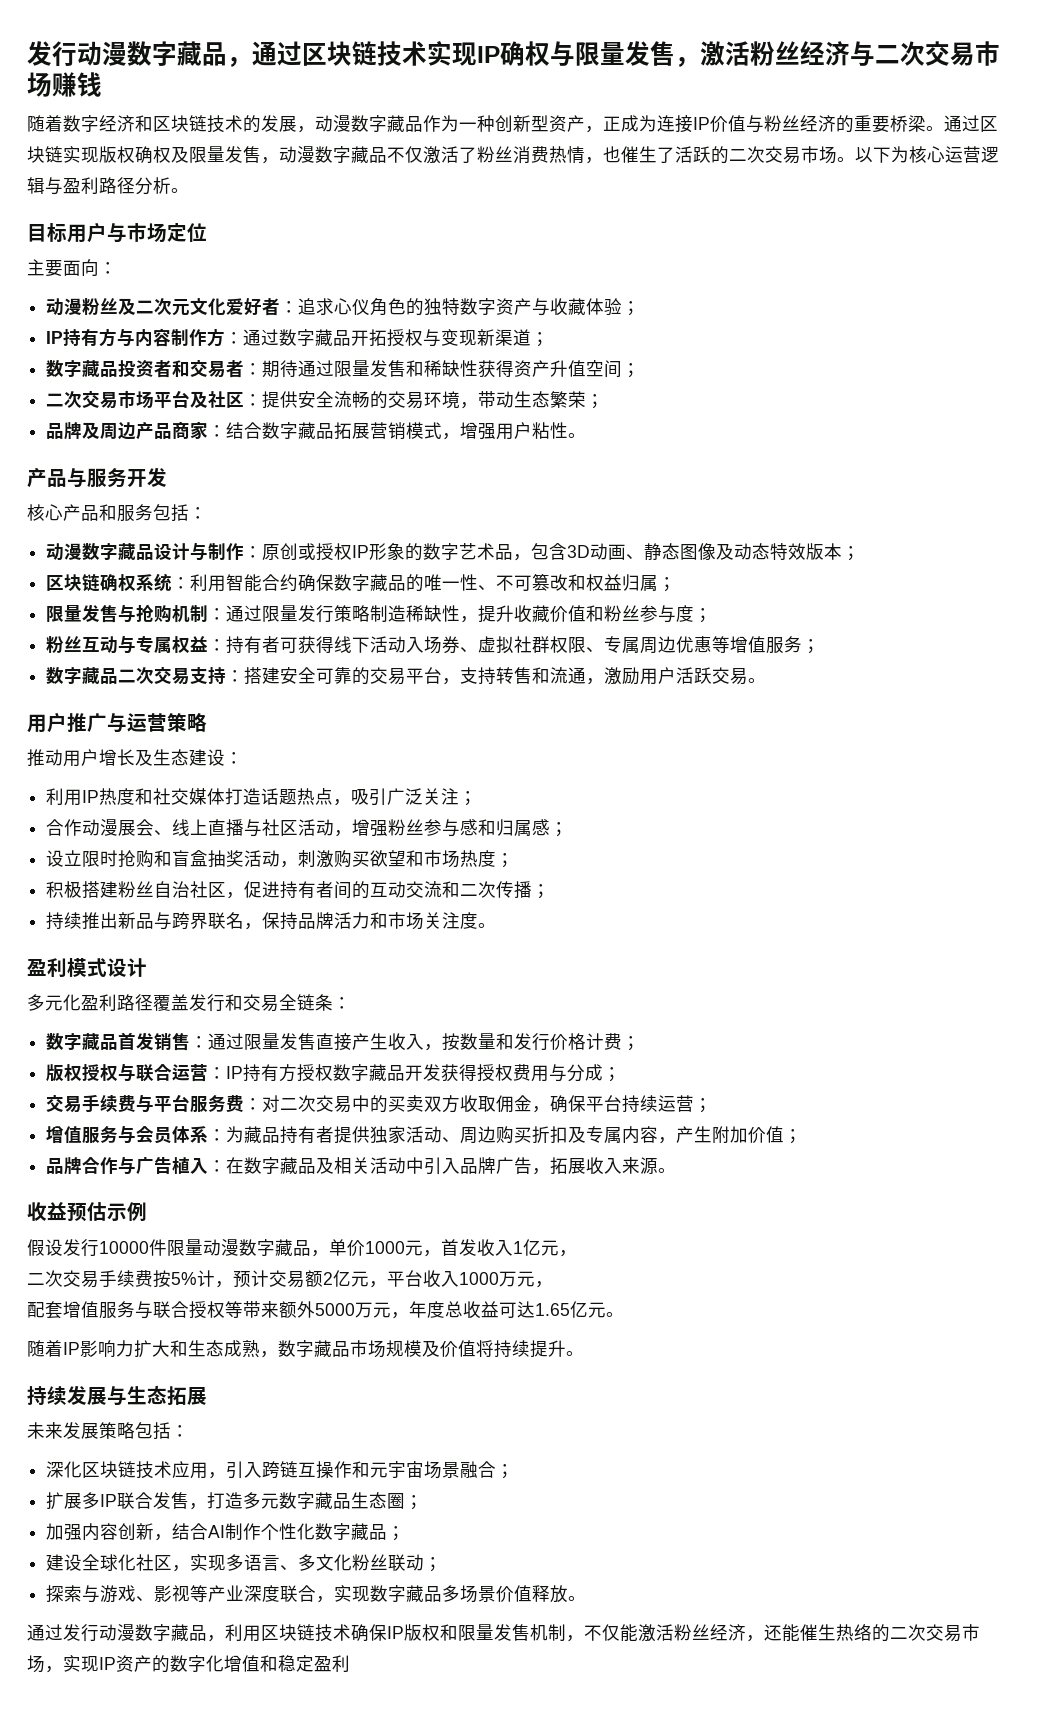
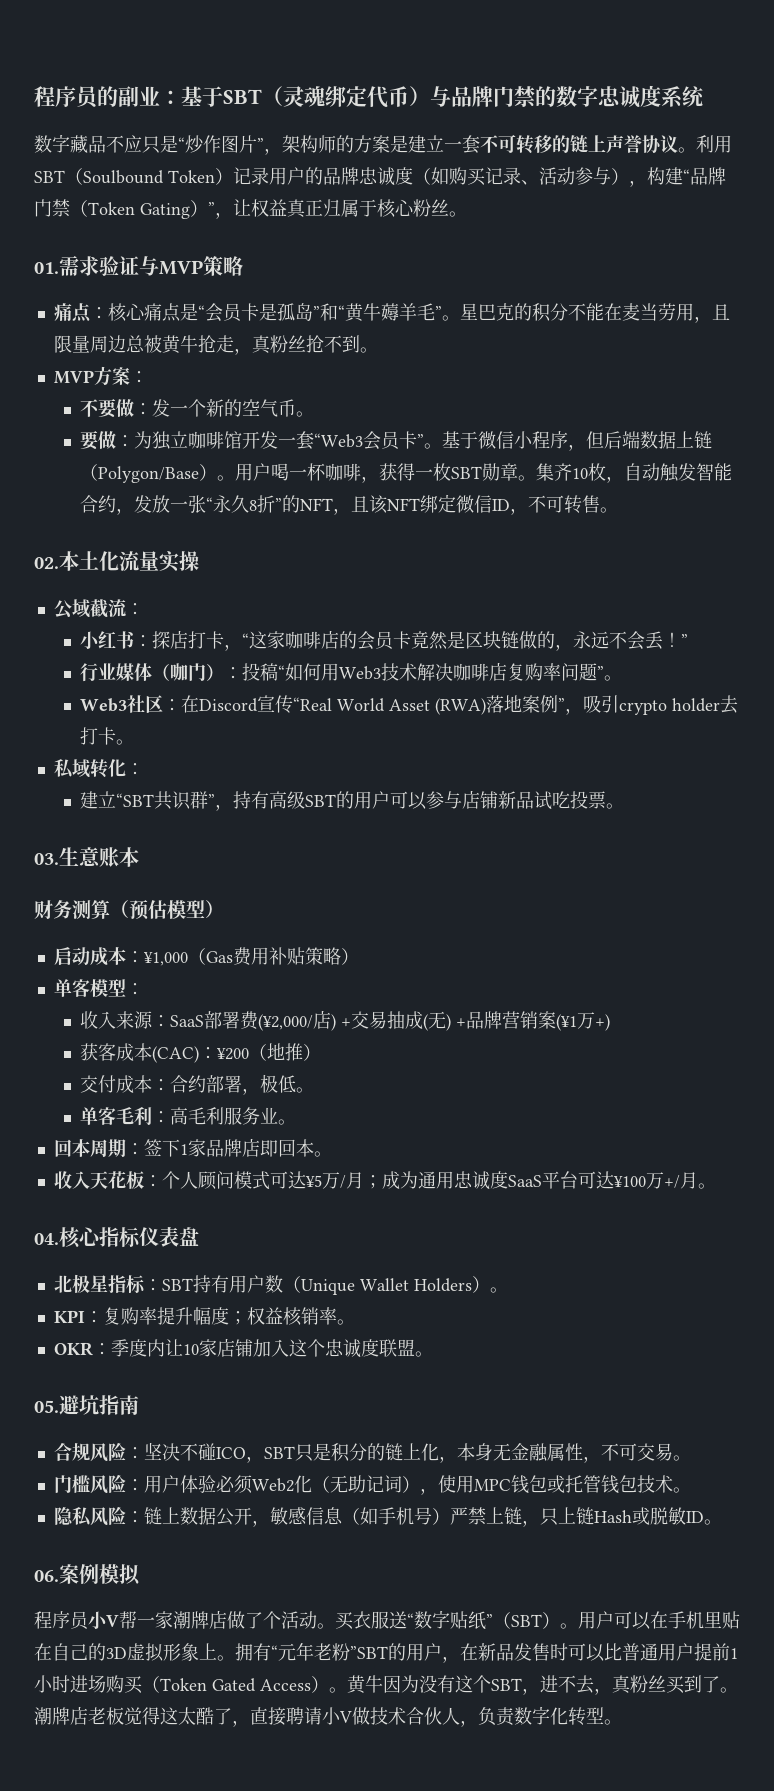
- 发行动漫数字藏品，通过区块链技术实现IP确权与限量发售，激活粉丝经济与二次交易市场赚钱
- 随着数字经济和区块链技术的发展，动漫数字藏品作为一种创新型资产，正成为连接IP价值与粉丝经济的重要桥梁。通过区块链实现版权确权及限量发售，动漫数字藏品不仅激活了粉丝消费热情，也催生了活跃的二次交易市场。以下为核心运营逻辑与盈利路径分析。
- 目标用户与市场定位
- 主要面向：
- 动漫粉丝及二次元文化爱好者：追求心仪角色的独特数字资产与收藏体验；
- IP持有方与内容制作方：通过数字藏品开拓授权与变现新渠道；
- 数字藏品投资者和交易者：期待通过限量发售和稀缺性获得资产升值空间；
- 二次交易市场平台及社区：提供安全流畅的交易环境，带动生态繁荣；
- 品牌及周边产品商家：结合数字藏品拓展营销模式，增强用户粘性。
- 产品与服务开发
- 核心产品和服务包括：
- 动漫数字藏品设计与制作：原创或授权IP形象的数字艺术品，包含3D动画、静态图像及动态特效版本；
- 区块链确权系统：利用智能合约确保数字藏品的唯一性、不可篡改和权益归属；
- 限量发售与抢购机制：通过限量发行策略制造稀缺性，提升收藏价值和粉丝参与度；
- 粉丝互动与专属权益：持有者可获得线下活动入场券、虚拟社群权限、专属周边优惠等增值服务；
- 数字藏品二次交易支持：搭建安全可靠的交易平台，支持转售和流通，激励用户活跃交易。
- 用户推广与运营策略
- 推动用户增长及生态建设：
- 利用IP热度和社交媒体打造话题热点，吸引广泛关注；
- 合作动漫展会、线上直播与社区活动，增强粉丝参与感和归属感；
- 设立限时抢购和盲盒抽奖活动，刺激购买欲望和市场热度；
- 积极搭建粉丝自治社区，促进持有者间的互动交流和二次传播；
- 持续推出新品与跨界联名，保持品牌活力和市场关注度。
- 盈利模式设计
- 多元化盈利路径覆盖发行和交易全链条：
- 数字藏品首发销售：通过限量发售直接产生收入，按数量和发行价格计费；
- 版权授权与联合运营：IP持有方授权数字藏品开发获得授权费用与分成；
- 交易手续费与平台服务费：对二次交易中的买卖双方收取佣金，确保平台持续运营；
- 增值服务与会员体系：为藏品持有者提供独家活动、周边购买折扣及专属内容，产生附加价值；
- 品牌合作与广告植入：在数字藏品及相关活动中引入品牌广告，拓展收入来源。
- 收益预估示例
- 假设发行10000件限量动漫数字藏品，单价1000元，首发收入1亿元，
- 二次交易手续费按5%计，预计交易额2亿元，平台收入1000万元，
- 配套增值服务与联合授权等带来额外5000万元，年度总收益可达1.65亿元。
- 随着IP影响力扩大和生态成熟，数字藏品市场规模及价值将持续提升。
- 持续发展与生态拓展
- 未来发展策略包括：
- 深化区块链技术应用，引入跨链互操作和元宇宙场景融合；
- 扩展多IP联合发售，打造多元数字藏品生态圈；
- 加强内容创新，结合AI制作个性化数字藏品；
- 建设全球化社区，实现多语言、多文化粉丝联动；
- 探索与游戏、影视等产业深度联合，实现数字藏品多场景价值释放。
- 通过发行动漫数字藏品，利用区块链技术确保IP版权和限量发售机制，不仅能激活粉丝经济，还能催生热络的二次交易市场，实现IP资产的数字化增值和稳定盈利
+ 程序员的副业：基于SBT（灵魂绑定代币）与品牌门禁的数字忠诚度系统
+ 数字藏品不应只是“炒作图片”，架构师的方案是建立一套不可转移的链上声誉协议。利用SBT（Soulbound Token）记录用户的品牌忠诚度（如购买记录、活动参与），构建“品牌门禁（Token Gating）”，让权益真正归属于核心粉丝。
+ 01.需求验证与MVP策略
+ 痛点：核心痛点是“会员卡是孤岛”和“黄牛薅羊毛”。星巴克的积分不能在麦当劳用，且限量周边总被黄牛抢走，真粉丝抢不到。
+ MVP方案：
+ 不要做：发一个新的空气币。
+ 要做：为独立咖啡馆开发一套“Web3会员卡”。基于微信小程序，但后端数据上链（Polygon/Base）。用户喝一杯咖啡，获得一枚SBT勋章。集齐10枚，自动触发智能合约，发放一张“永久8折”的NFT，且该NFT绑定微信ID，不可转售。
+ 02.本土化流量实操
+ 公域截流：
+ 小红书：探店打卡，“这家咖啡店的会员卡竟然是区块链做的，永远不会丢！”
+ 行业媒体（咖门）：投稿“如何用Web3技术解决咖啡店复购率问题”。
+ Web3社区：在Discord宣传“Real World Asset (RWA)落地案例”，吸引crypto holder去打卡。
+ 私域转化：
+ 建立“SBT共识群”，持有高级SBT的用户可以参与店铺新品试吃投票。
+ 03.生意账本
+ 财务测算（预估模型）
+ 启动成本：¥1,000（Gas费用补贴策略）
+ 单客模型：
+ 收入来源：SaaS部署费(¥2,000/店) +交易抽成(无) +品牌营销案(¥1万+)
+ 获客成本(CAC)：¥200（地推）
+ 交付成本：合约部署，极低。
+ 单客毛利：高毛利服务业。
+ 回本周期：签下1家品牌店即回本。
+ 收入天花板：个人顾问模式可达¥5万/月；成为通用忠诚度SaaS平台可达¥100万+/月。
+ 04.核心指标仪表盘
+ 北极星指标：SBT持有用户数（Unique Wallet Holders）。
+ KPI：复购率提升幅度；权益核销率。
+ OKR：季度内让10家店铺加入这个忠诚度联盟。
+ 05.避坑指南
+ 合规风险：坚决不碰ICO，SBT只是积分的链上化，本身无金融属性，不可交易。
+ 门槛风险：用户体验必须Web2化（无助记词），使用MPC钱包或托管钱包技术。
+ 隐私风险：链上数据公开，敏感信息（如手机号）严禁上链，只上链Hash或脱敏ID。
+ 06.案例模拟
+ 程序员小V帮一家潮牌店做了个活动。买衣服送“数字贴纸”（SBT）。用户可以在手机里贴在自己的3D虚拟形象上。拥有“元年老粉”SBT的用户，在新品发售时可以比普通用户提前1小时进场购买（Token Gated Access）。黄牛因为没有这个SBT，进不去，真粉丝买到了。潮牌店老板觉得这太酷了，直接聘请小V做技术合伙人，负责数字化转型。

